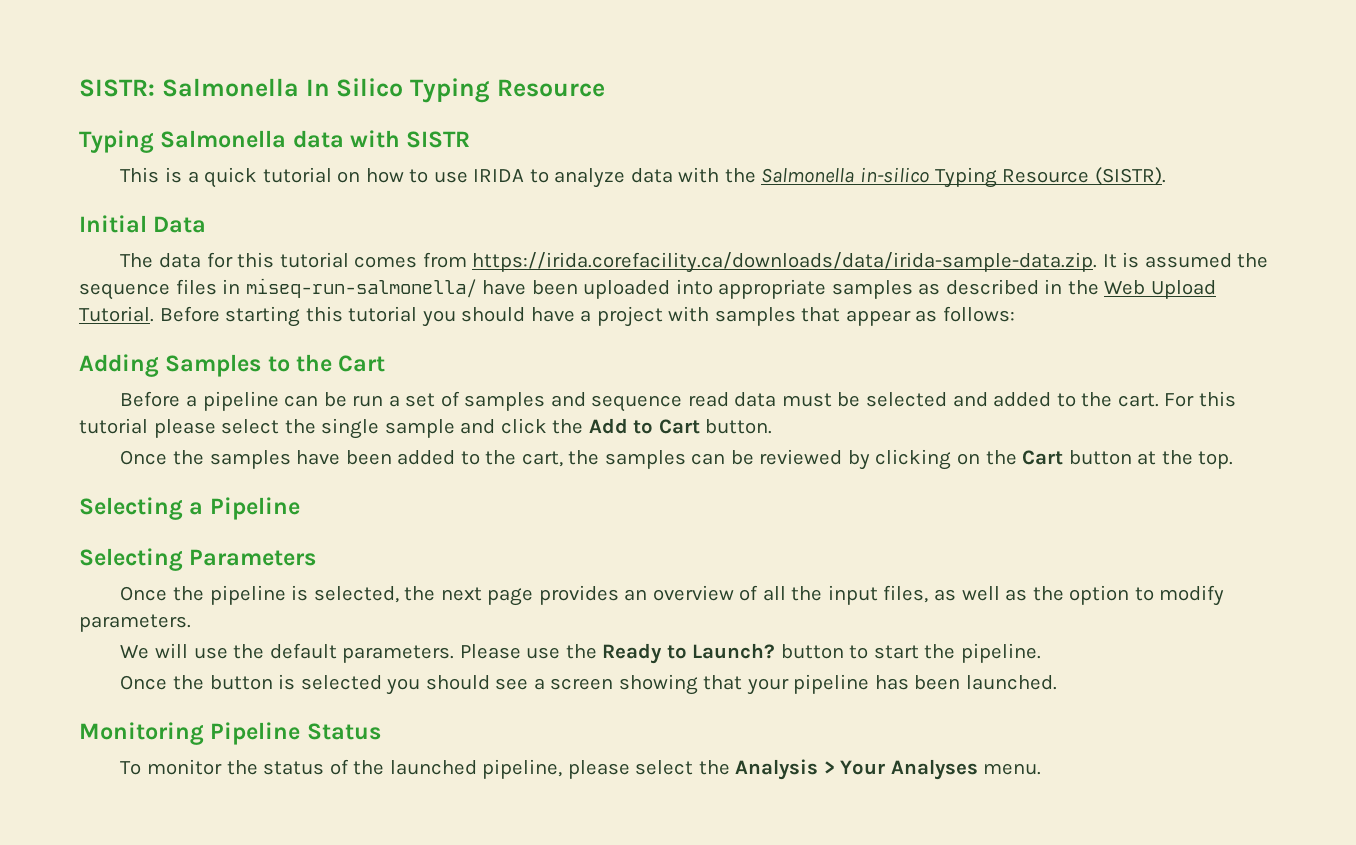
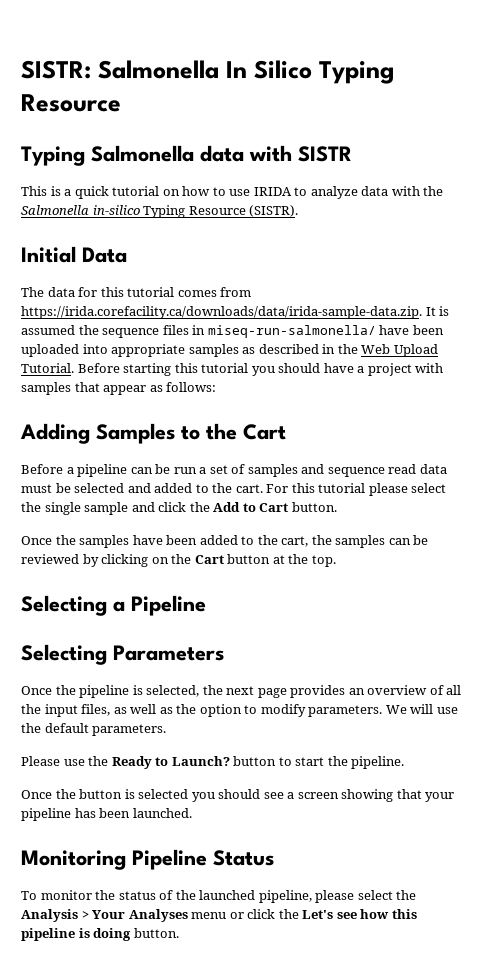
- Once the pipeline is selected, the next page provides an overview of all the input files, as well as the option to modify parameters.
- We will use the default parameters. Please use the Ready to Launch? button to start the pipeline.
+ Once the pipeline is selected, the next page provides an overview of all the input files, as well as the option to modify parameters. We will use the default parameters.
+ Please use the Ready to Launch? button to start the pipeline.
- To monitor the status of the launched pipeline, please select the Analysis > Your Analyses menu.
+ To monitor the status of the launched pipeline, please select the Analysis > Your Analyses menu or click the Let's see how this pipeline is doing button.

